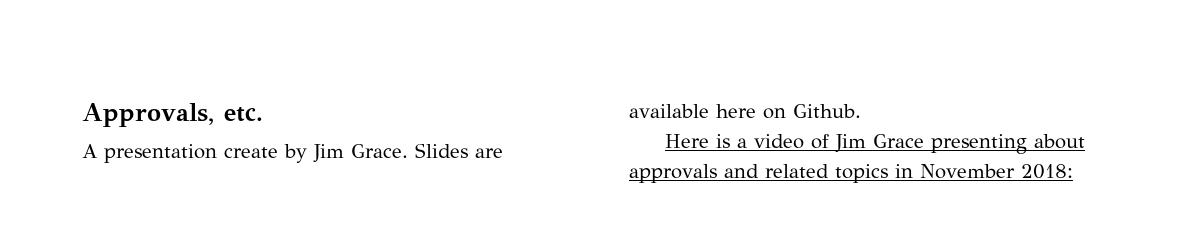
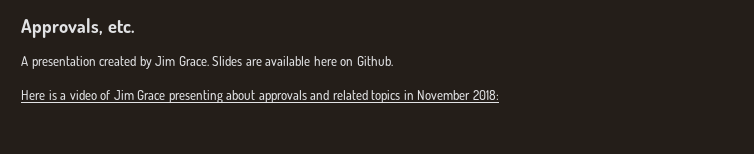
- A presentation create by Jim Grace.
+ A presentation created by Jim Grace.

